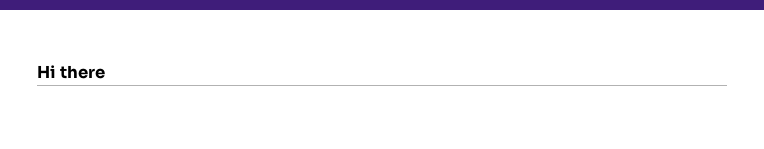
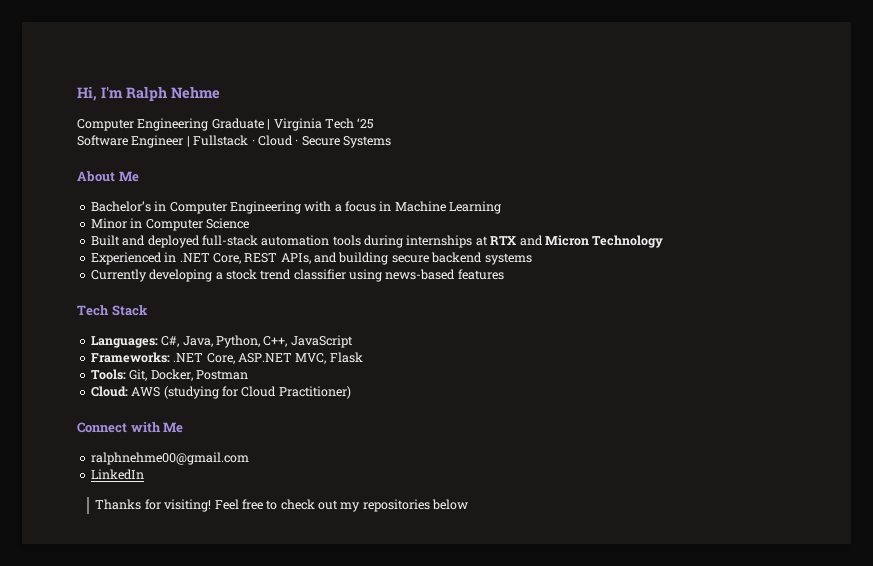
- Hi there
+ Hi, I'm Ralph Nehme
+ Computer Engineering Graduate | Virginia Tech ‘25
+ Software Engineer | Fullstack · Cloud · Secure Systems
+ About Me
+ Bachelor’s in Computer Engineering with a focus in Machine Learning
+ Minor in Computer Science
+ Built and deployed full-stack automation tools during internships at RTX and Micron Technology
+ Experienced in .NET Core, REST APIs, and building secure backend systems
+ Currently developing a stock trend classifier using news-based features
+ Tech Stack
+ Languages: C#, Java, Python, C++, JavaScript
+ Frameworks: .NET Core, ASP.NET MVC, Flask
+ Tools: Git, Docker, Postman
+ Cloud: AWS (studying for Cloud Practitioner)
+ Connect with Me
+ ralphnehme00@gmail.com
+ LinkedIn
+ Thanks for visiting! Feel free to check out my repositories below

